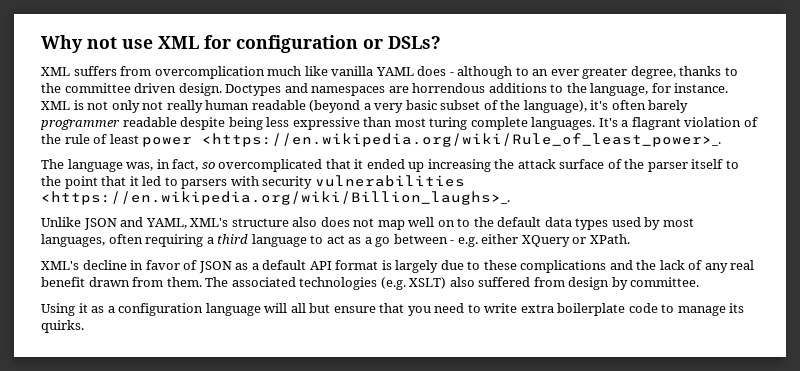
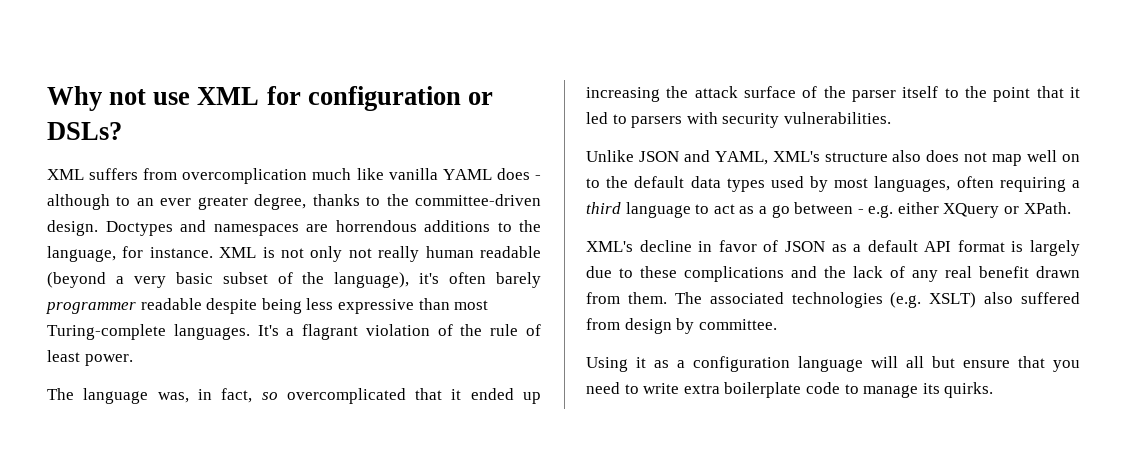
- XML suffers from overcomplication much like vanilla YAML does - although to an ever greater degree, thanks to the committee driven design.
+ XML suffers from overcomplication much like vanilla YAML does - although to an ever greater degree, thanks to the committee-driven design.
- XML is not only not really human readable (beyond a very basic subset of the language), it's often barely programmer readable despite being less expressive than most turing complete languages.
+ XML is not only not really human readable (beyond a very basic subset of the language), it's often barely programmer readable despite being less expressive than most Turing-complete languages.
- It's a flagrant violation of the rule of least power <https://en.wikipedia.org/wiki/Rule_of_least_power>_.
+ It's a flagrant violation of the rule of least power.
- The language was, in fact, so overcomplicated that it ended up increasing the attack surface of the parser itself to the point that it led to parsers with security vulnerabilities <https://en.wikipedia.org/wiki/Billion_laughs>_.
+ The language was, in fact, so overcomplicated that it ended up increasing the attack surface of the parser itself to the point that it led to parsers with security vulnerabilities.

